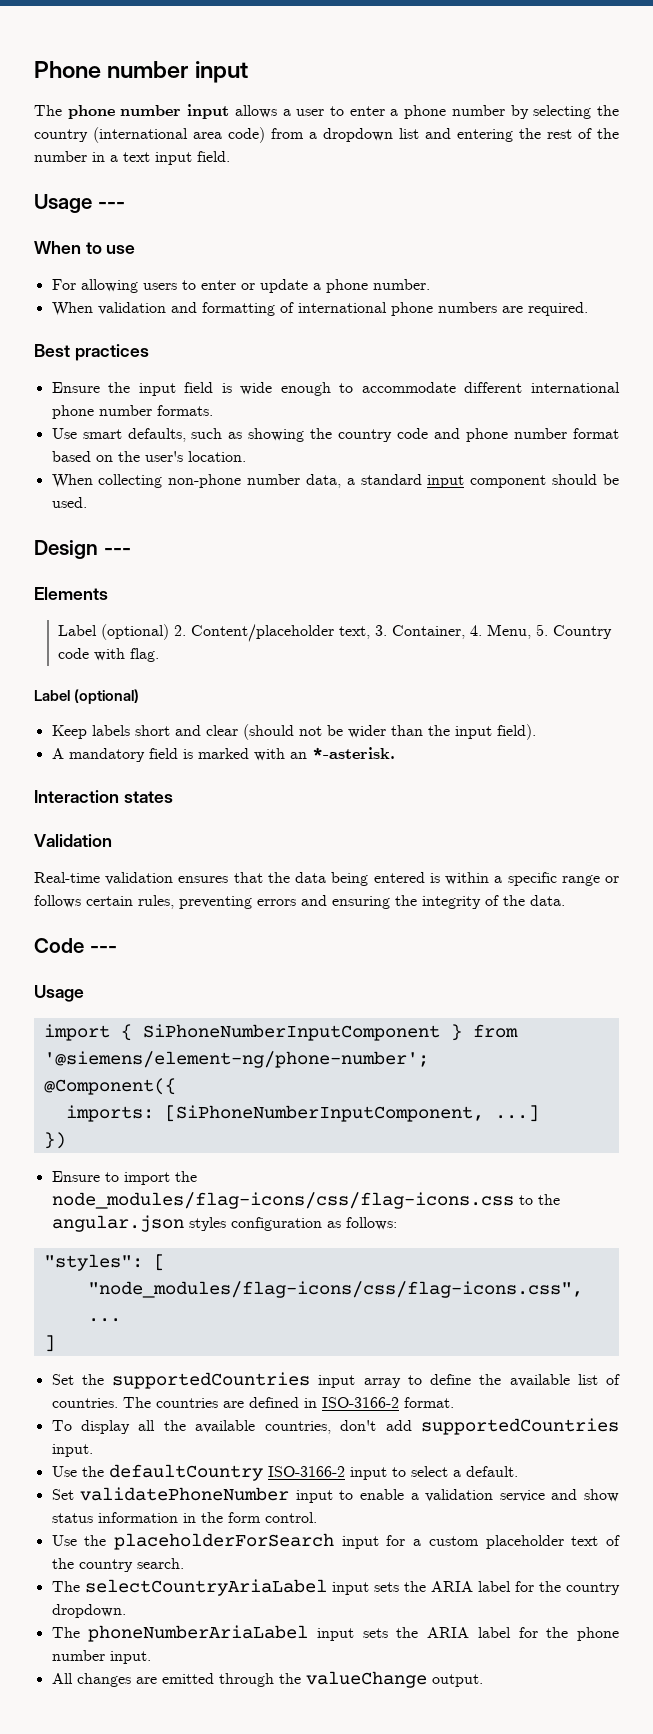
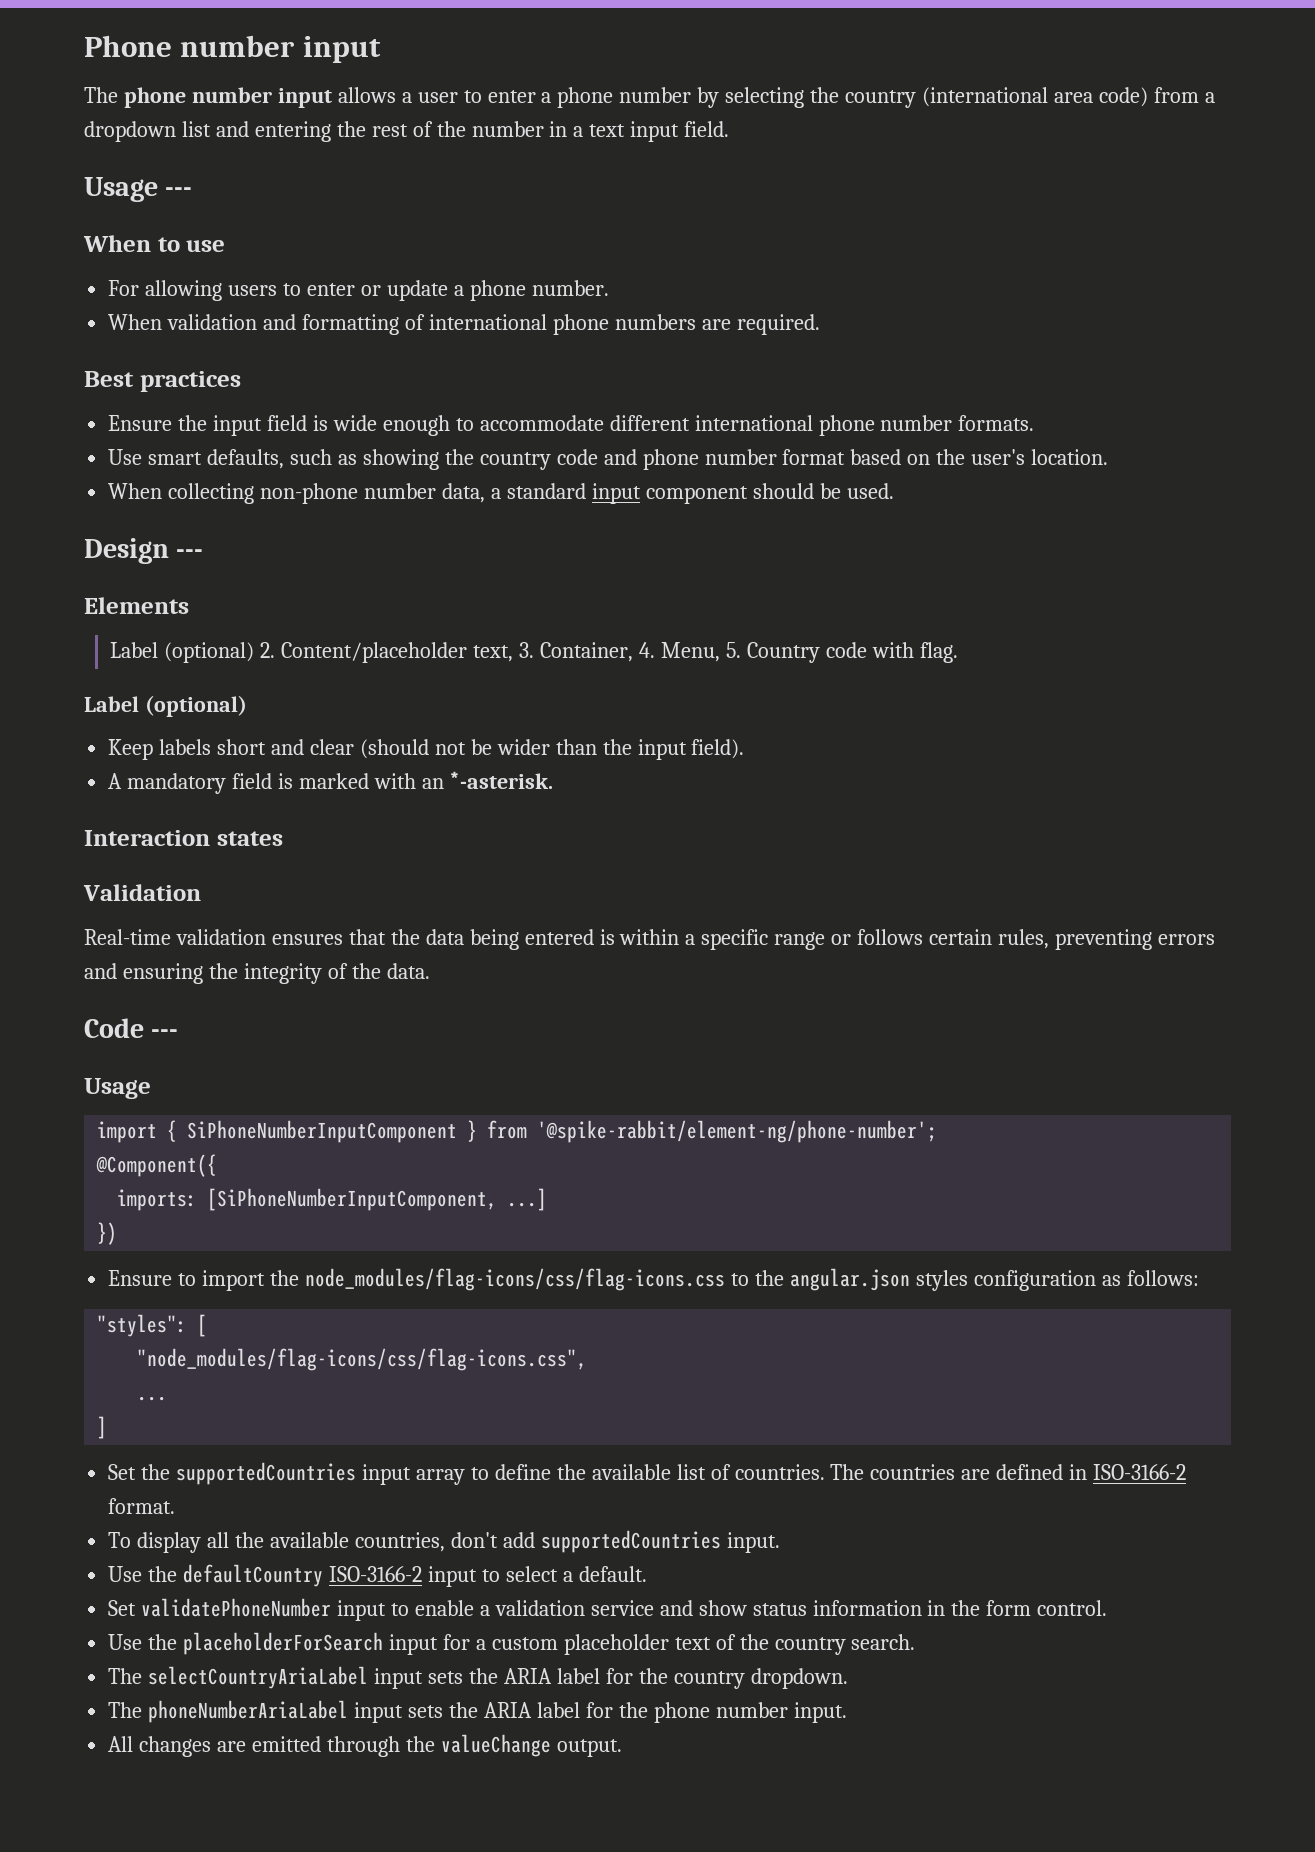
- import { SiPhoneNumberInputComponent } from '@siemens/element-ng/phone-number';
+ import { SiPhoneNumberInputComponent } from '@spike-rabbit/element-ng/phone-number';

